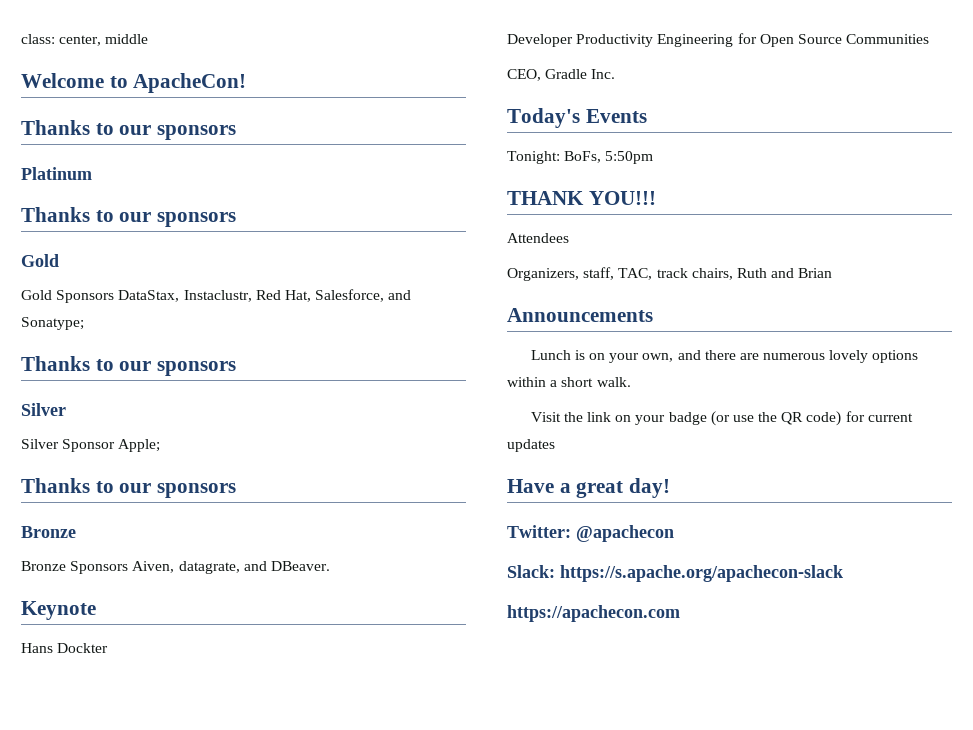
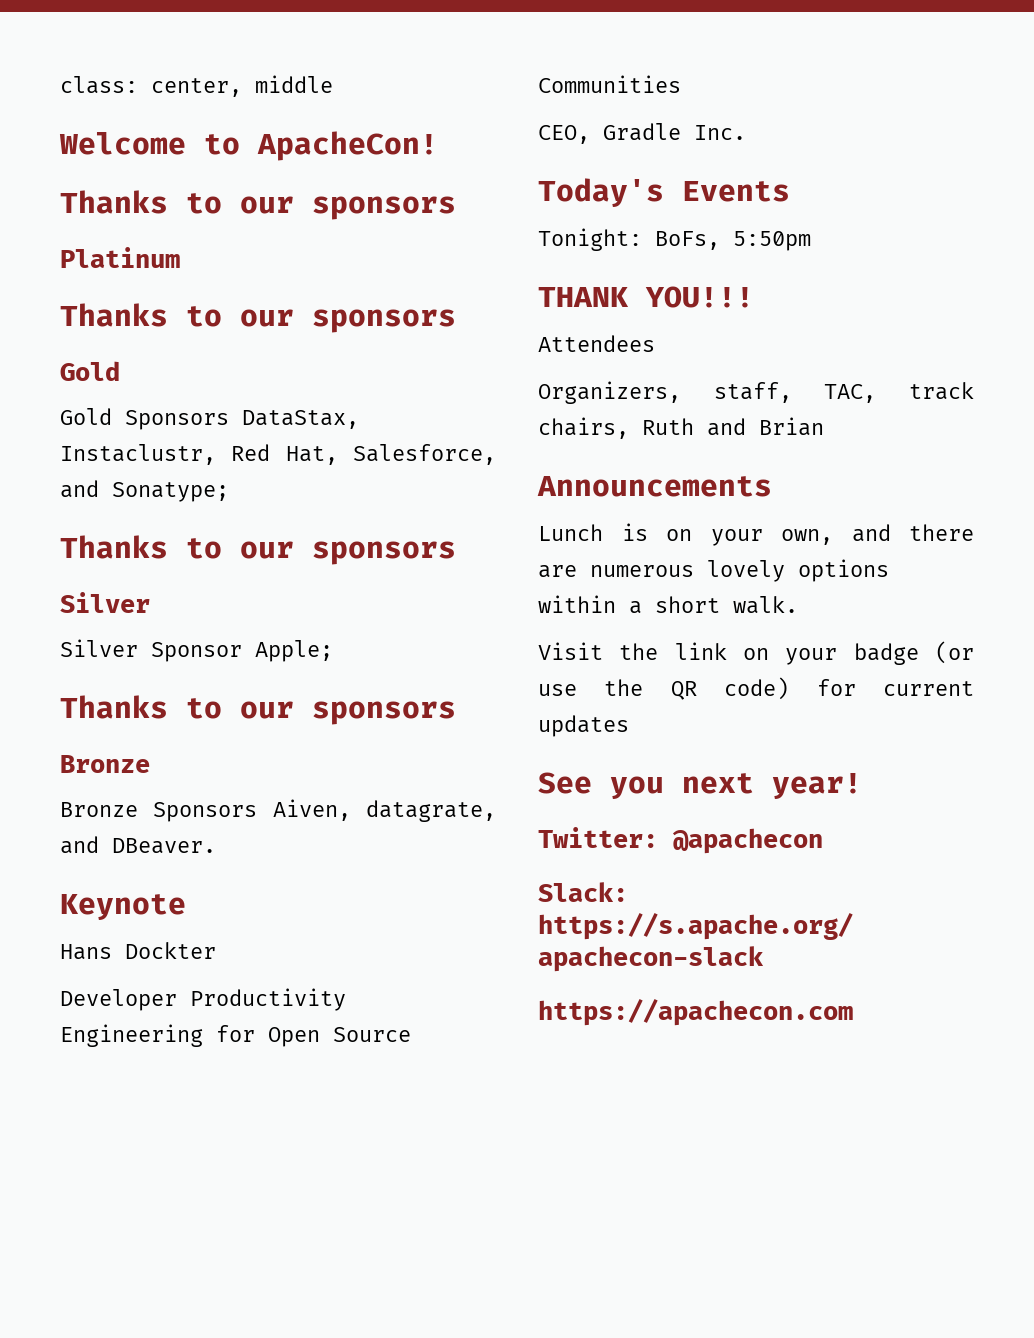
- Have a great day!
+ See you next year!

